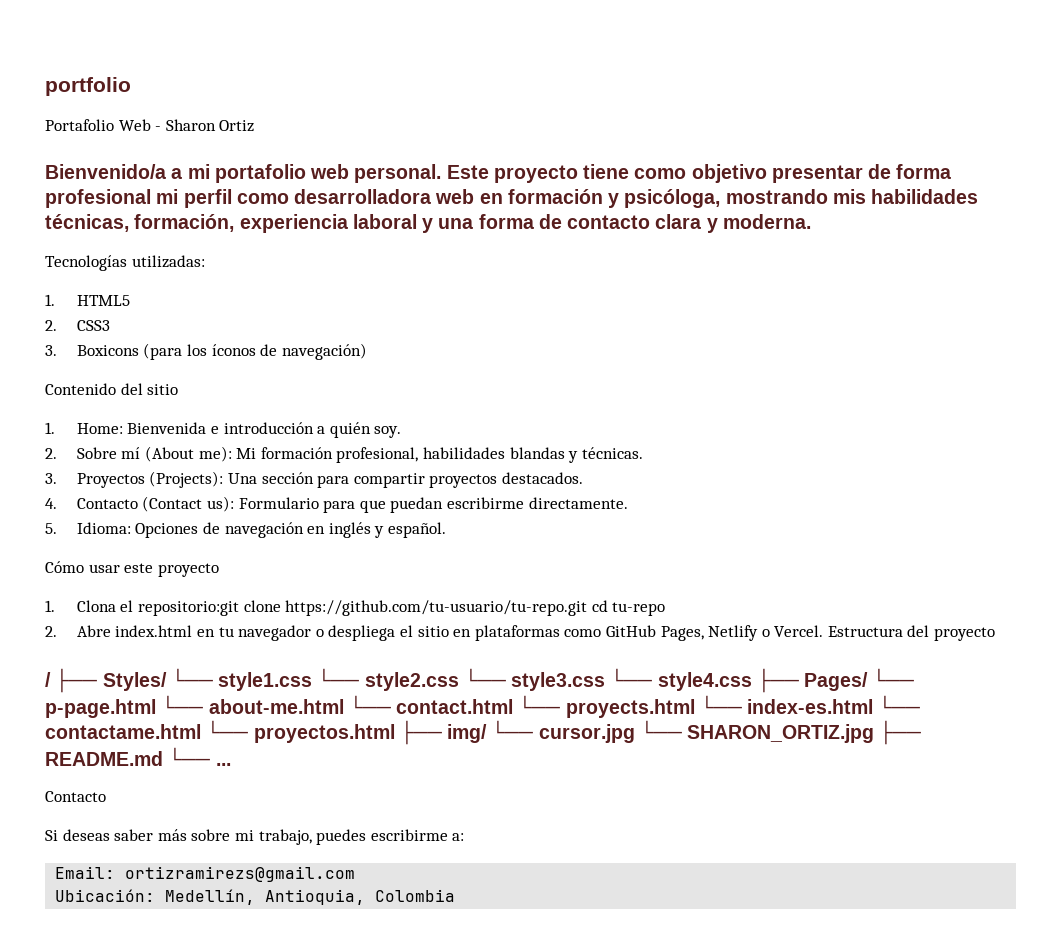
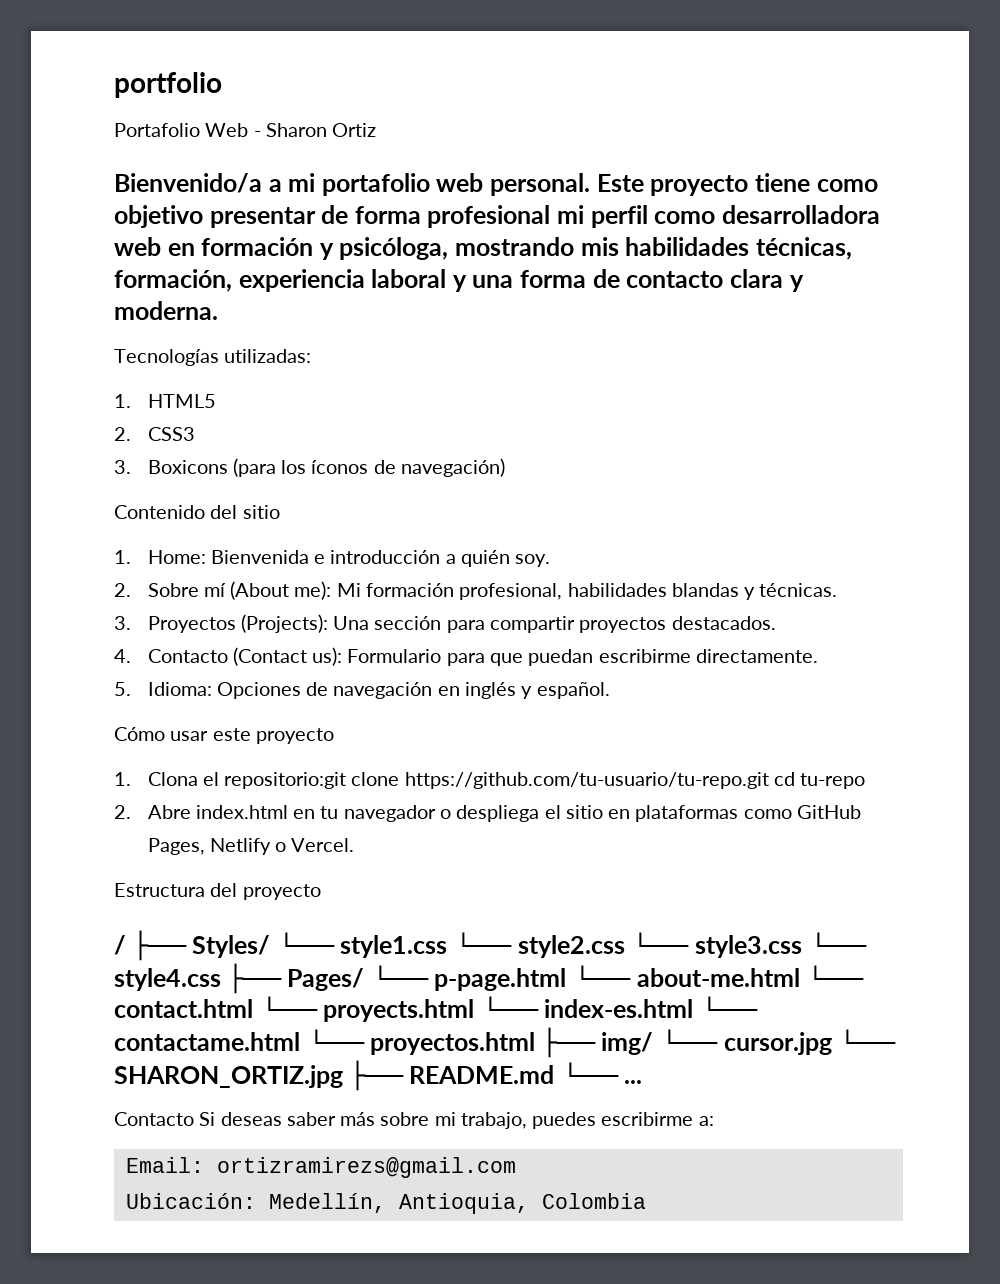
- 2. Abre index.html en tu navegador o despliega el sitio en plataformas como GitHub Pages, Netlify o Vercel. Estructura del proyecto
+ 2. Abre index.html en tu navegador o despliega el sitio en plataformas como GitHub Pages, Netlify o Vercel.
+ Estructura del proyecto
  / ├── Styles/ └── style1.css └── style2.css └── style3.css └── style4.css ├── Pages/ └── p-page.html └── about-me.html └── contact.html └── proyects.html └── index-es.html └── contactame.html └── proyectos.html ├── img/ └── cursor.jpg └── SHARON_ORTIZ.jpg ├── README.md └── ...
- Contacto
- Si deseas saber más sobre mi trabajo, puedes escribirme a:
+ Contacto Si deseas saber más sobre mi trabajo, puedes escribirme a:

